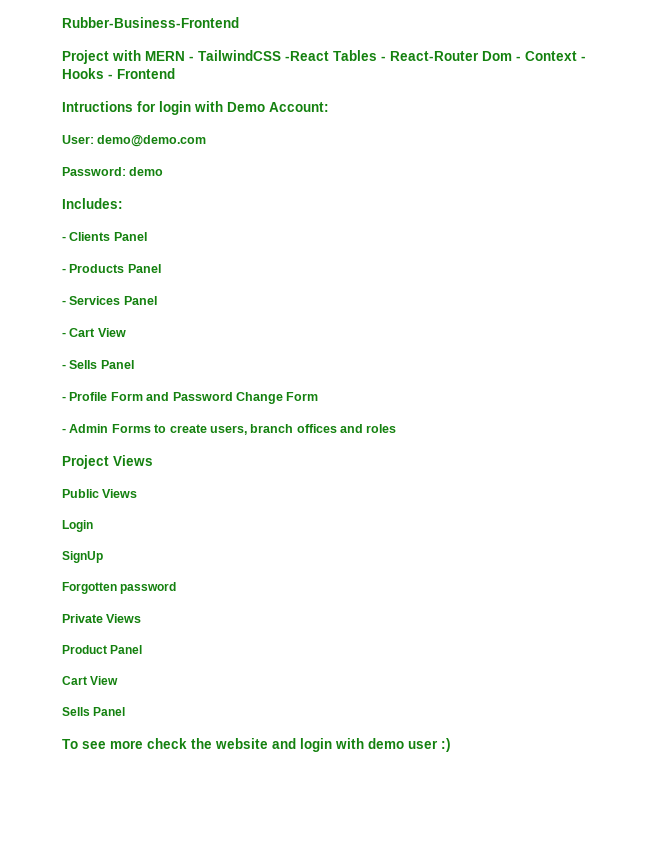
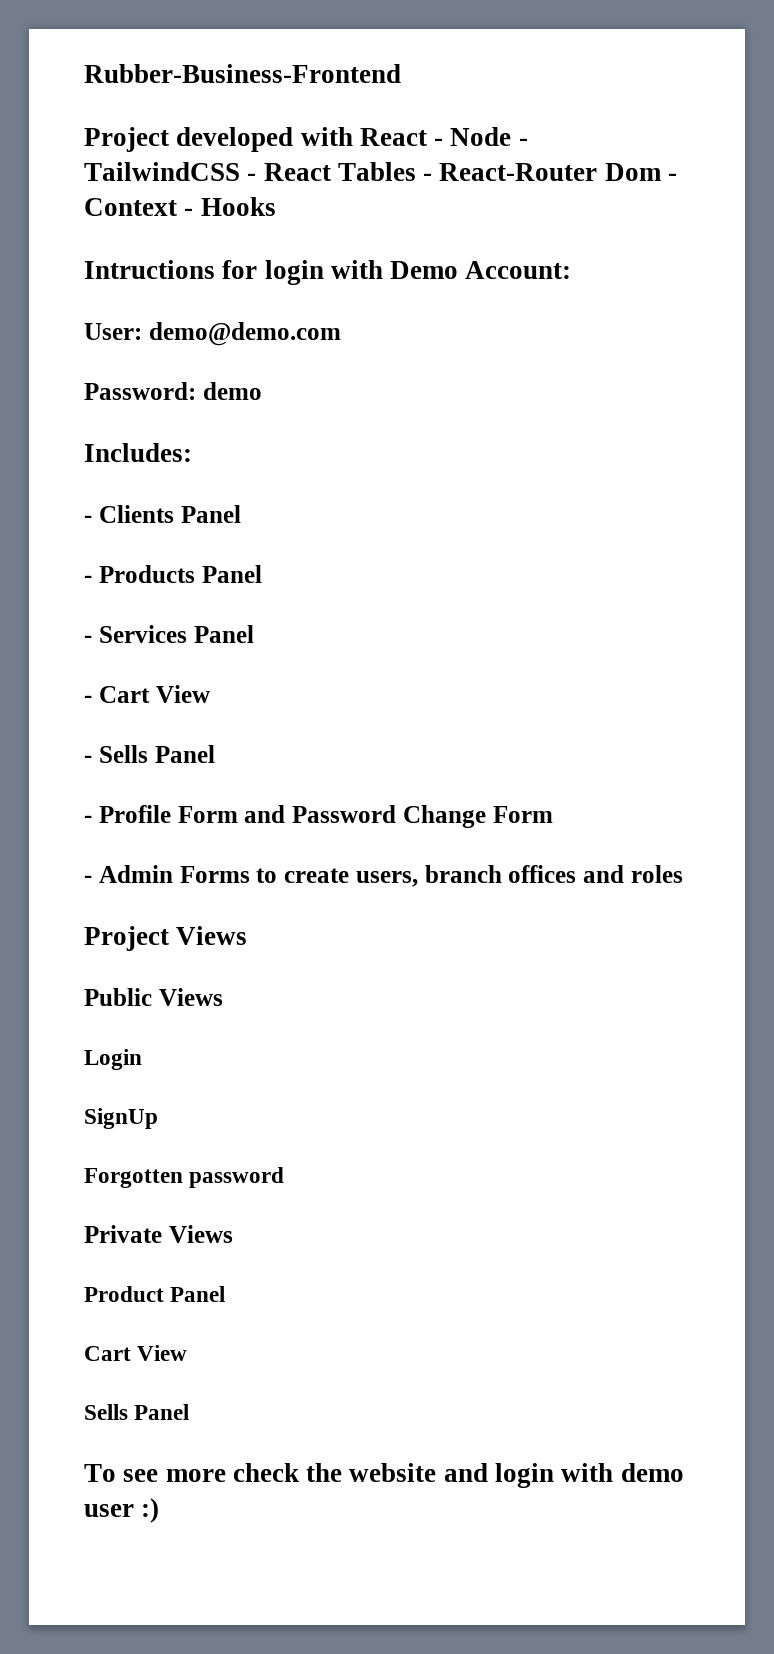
- Project with MERN - TailwindCSS -React Tables - React-Router Dom - Context - Hooks - Frontend
+ Project developed with React - Node - TailwindCSS - React Tables - React-Router Dom - Context - Hooks

